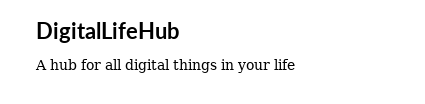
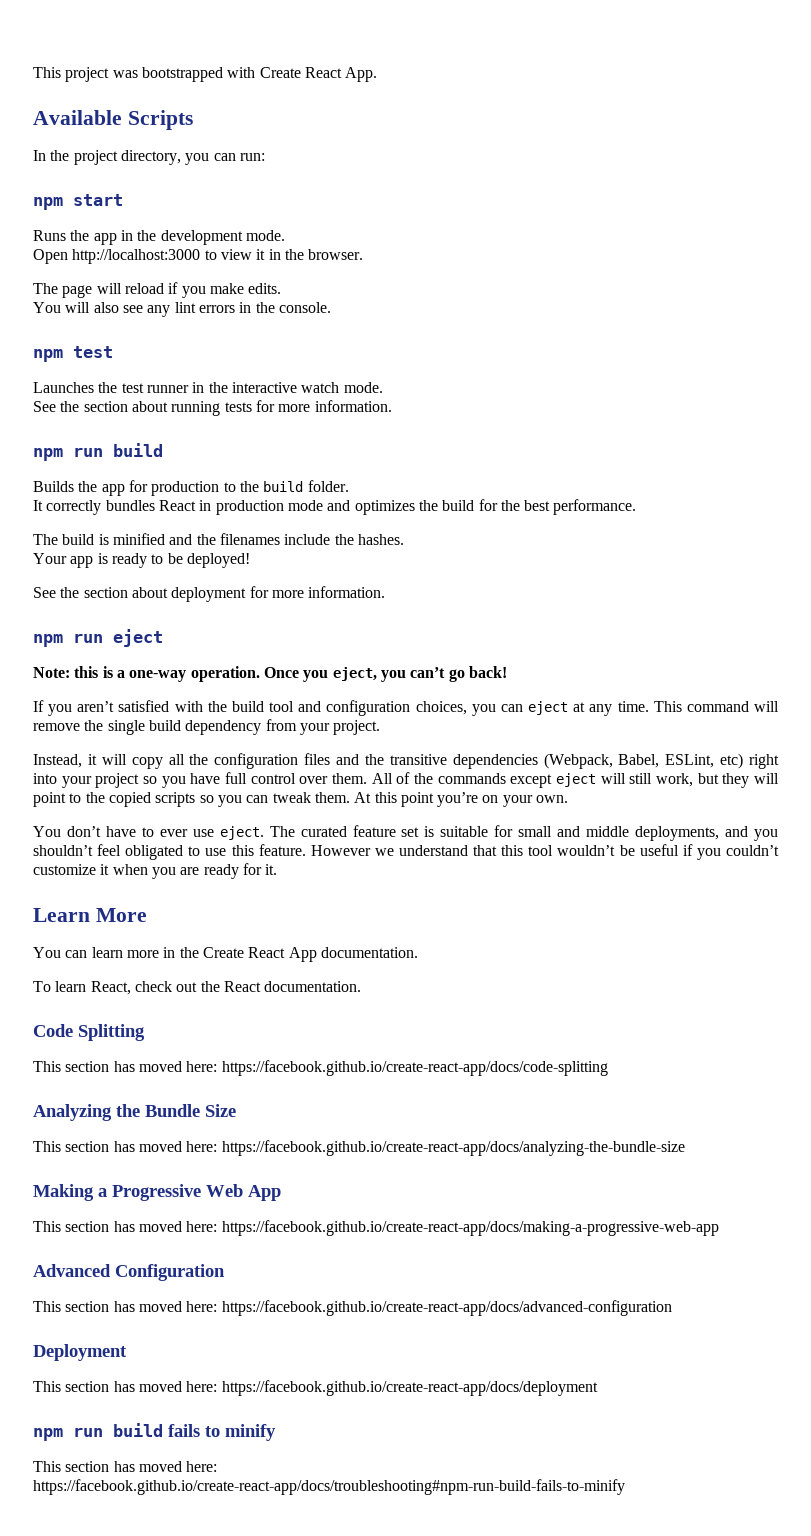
- DigitalLifeHub
- A hub for all digital things in your life
+ This project was bootstrapped with Create React App.
+ Available Scripts
+ In the project directory, you can run:
+ npm start
+ Runs the app in the development mode.
+ Open http://localhost:3000 to view it in the browser.
+ The page will reload if you make edits.
+ You will also see any lint errors in the console.
+ npm test
+ Launches the test runner in the interactive watch mode.
+ See the section about running tests for more information.
+ npm run build
+ Builds the app for production to the build folder.
+ It correctly bundles React in production mode and optimizes the build for the best performance.
+ The build is minified and the filenames include the hashes.
+ Your app is ready to be deployed!
+ See the section about deployment for more information.
+ npm run eject
+ Note: this is a one-way operation. Once you eject, you can’t go back!
+ If you aren’t satisfied with the build tool and configuration choices, you can eject at any time. This command will remove the single build dependency from your project.
+ Instead, it will copy all the configuration files and the transitive dependencies (Webpack, Babel, ESLint, etc) right into your project so you have full control over them. All of the commands except eject will still work, but they will point to the copied scripts so you can tweak them. At this point you’re on your own.
+ You don’t have to ever use eject. The curated feature set is suitable for small and middle deployments, and you shouldn’t feel obligated to use this feature. However we understand that this tool wouldn’t be useful if you couldn’t customize it when you are ready for it.
+ Learn More
+ You can learn more in the Create React App documentation.
+ To learn React, check out the React documentation.
+ Code Splitting
+ This section has moved here: https://facebook.github.io/create-react-app/docs/code-splitting
+ Analyzing the Bundle Size
+ This section has moved here: https://facebook.github.io/create-react-app/docs/analyzing-the-bundle-size
+ Making a Progressive Web App
+ This section has moved here: https://facebook.github.io/create-react-app/docs/making-a-progressive-web-app
+ Advanced Configuration
+ This section has moved here: https://facebook.github.io/create-react-app/docs/advanced-configuration
+ Deployment
+ This section has moved here: https://facebook.github.io/create-react-app/docs/deployment
+ npm run build fails to minify
+ This section has moved here: https://facebook.github.io/create-react-app/docs/troubleshooting#npm-run-build-fails-to-minify

